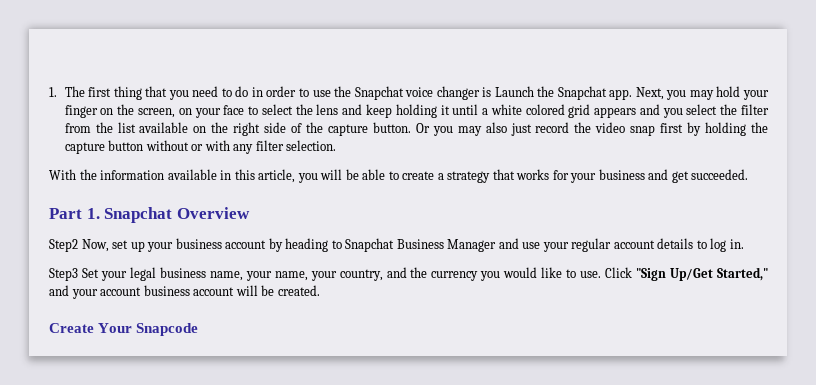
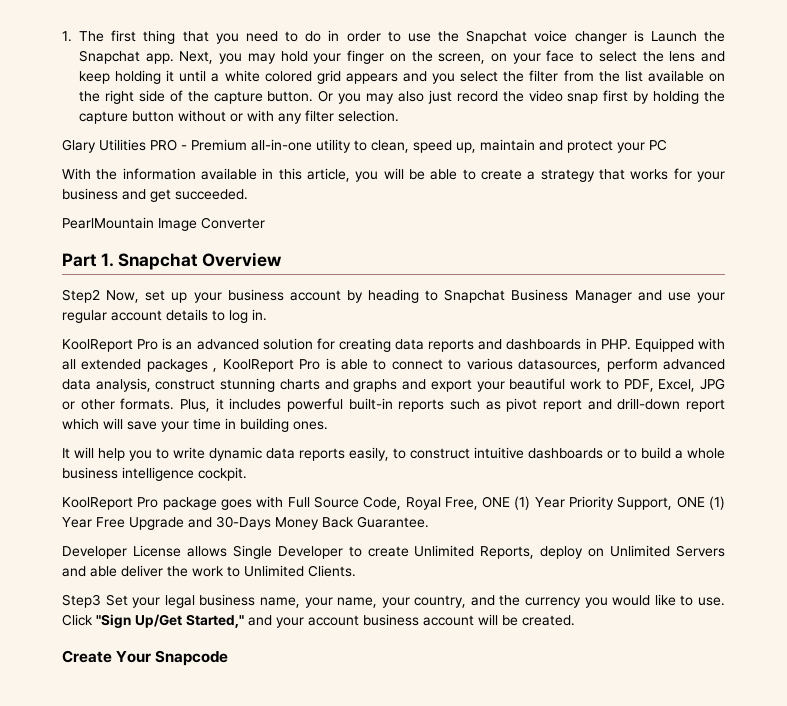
+ Glary Utilities PRO - Premium all-in-one utility to clean, speed up, maintain and protect your PC
+ PearlMountain Image Converter
+ KoolReport Pro is an advanced solution for creating data reports and dashboards in PHP. Equipped with all extended packages , KoolReport Pro is able to connect to various datasources, perform advanced data analysis, construct stunning charts and graphs and export your beautiful work to PDF, Excel, JPG or other formats. Plus, it includes powerful built-in reports such as pivot report and drill-down report which will save your time in building ones.
+ It will help you to write dynamic data reports easily, to construct intuitive dashboards or to build a whole business intelligence cockpit.
+ KoolReport Pro package goes with Full Source Code, Royal Free, ONE (1) Year Priority Support, ONE (1) Year Free Upgrade and 30-Days Money Back Guarantee.
+ Developer License allows Single Developer to create Unlimited Reports, deploy on Unlimited Servers and able deliver the work to Unlimited Clients.

